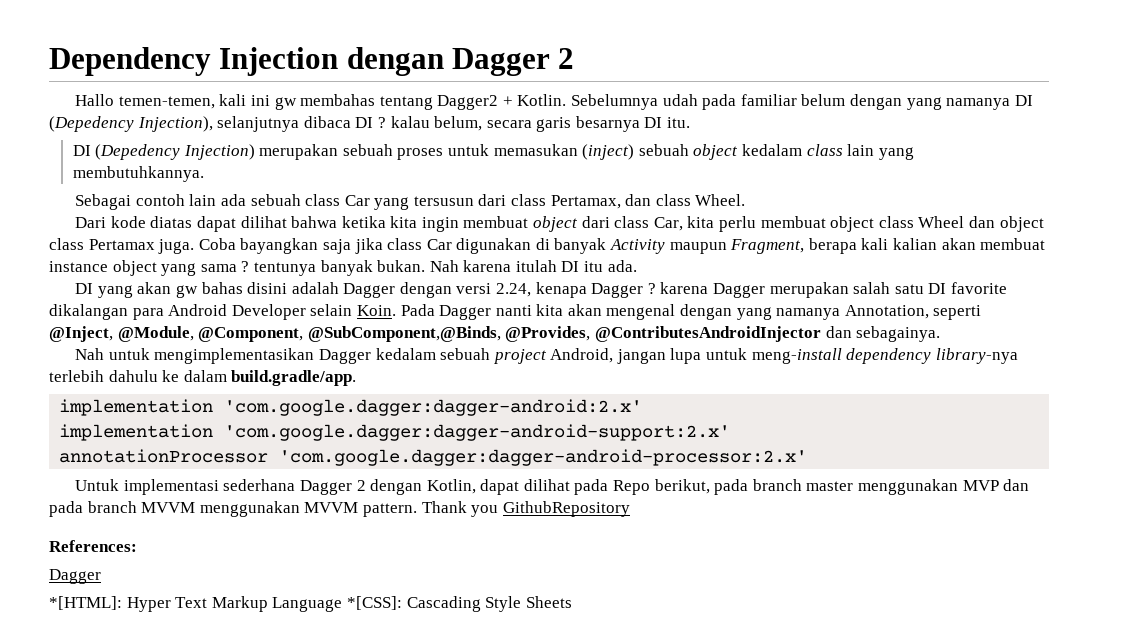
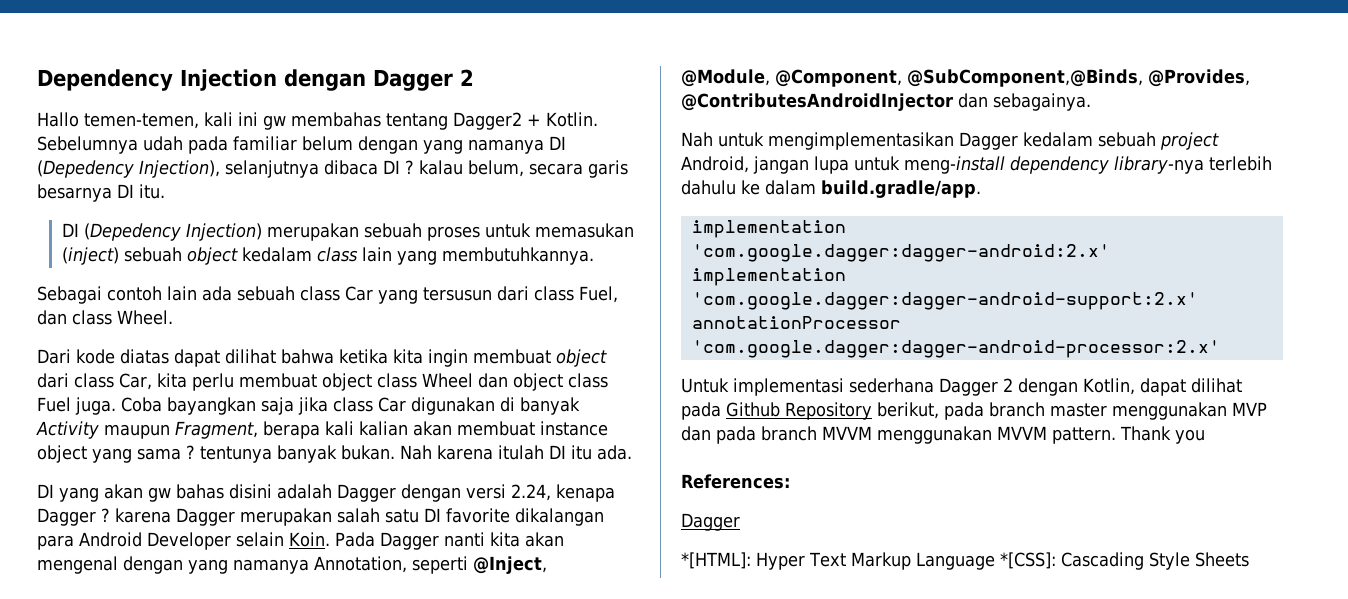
- Sebagai contoh lain ada sebuah class Car yang tersusun dari class Pertamax, dan class Wheel.
+ Sebagai contoh lain ada sebuah class Car yang tersusun dari class Fuel, dan class Wheel.
- Dari kode diatas dapat dilihat bahwa ketika kita ingin membuat object dari class Car, kita perlu membuat object class Wheel dan object class Pertamax juga.
+ Dari kode diatas dapat dilihat bahwa ketika kita ingin membuat object dari class Car, kita perlu membuat object class Wheel dan object class Fuel juga.
- Untuk implementasi sederhana Dagger 2 dengan Kotlin, dapat dilihat pada Repo berikut, pada branch master menggunakan MVP dan pada branch MVVM menggunakan MVVM pattern.
+ Untuk implementasi sederhana Dagger 2 dengan Kotlin, dapat dilihat pada Github Repository berikut, pada branch master menggunakan MVP dan pada branch MVVM menggunakan MVVM pattern.
- Thank you GithubRepository
+ Thank you

